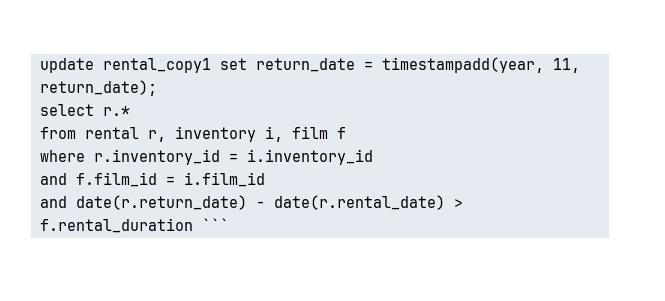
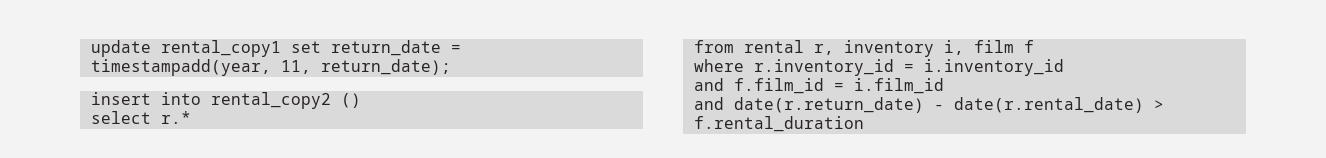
+ insert into rental_copy2 ()
- and date(r.return_date) - date(r.rental_date) > f.rental_duration ```
+ and date(r.return_date) - date(r.rental_date) > f.rental_duration

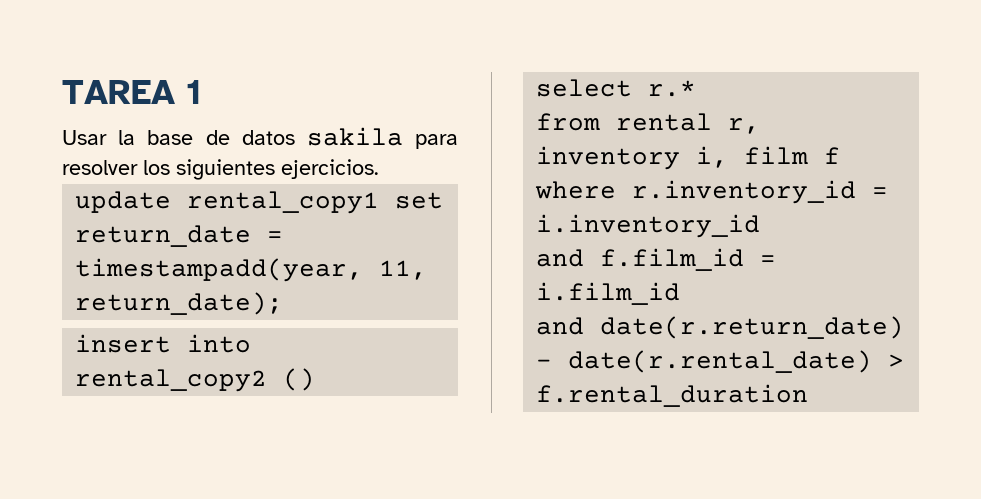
+ TAREA 1
+ Usar la base de datos sakila para resolver los siguientes ejercicios.

